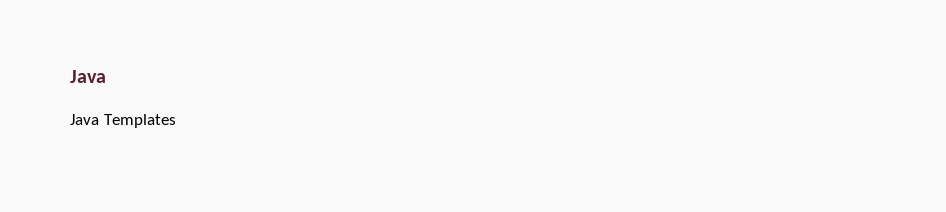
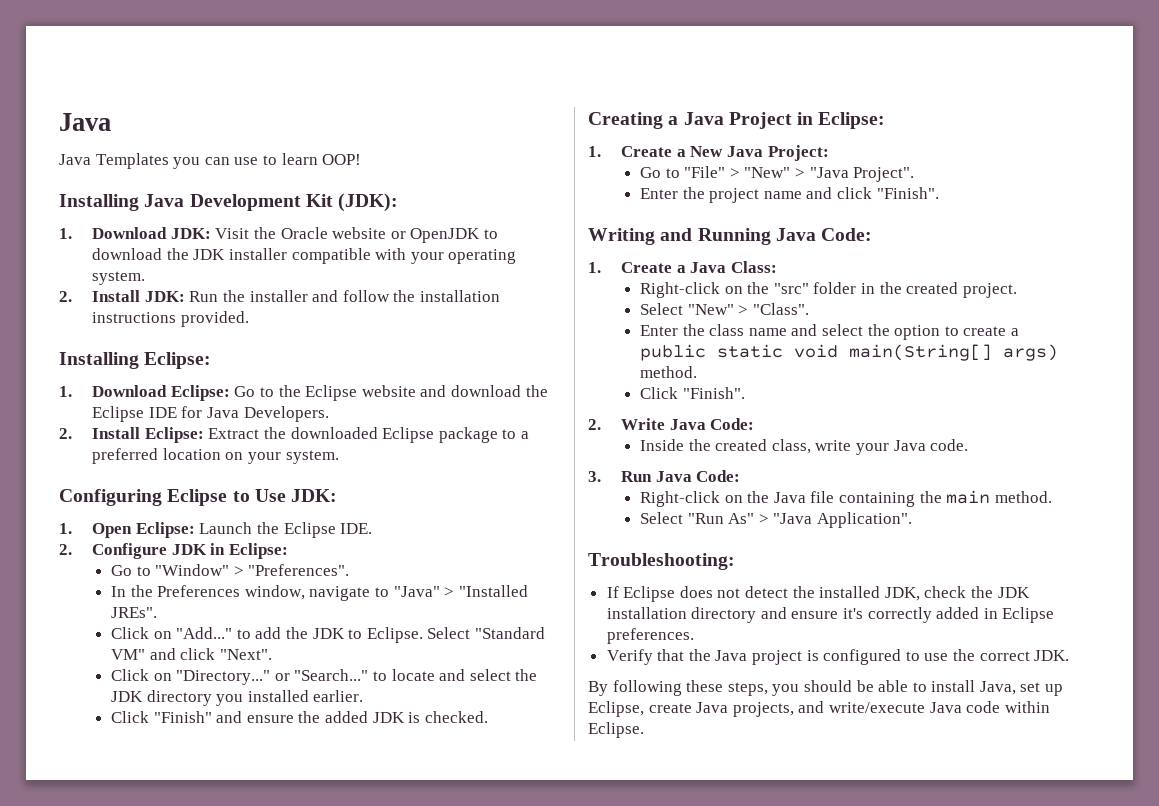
- Java Templates
+ Java Templates you can use to learn OOP!
+ Installing Java Development Kit (JDK):
+ 1. Download JDK: Visit the Oracle website or OpenJDK to download the JDK installer compatible with your operating system.
+ 2. Install JDK: Run the installer and follow the installation instructions provided.
+ Installing Eclipse:
+ 1. Download Eclipse: Go to the Eclipse website and download the Eclipse IDE for Java Developers.
+ 2. Install Eclipse: Extract the downloaded Eclipse package to a preferred location on your system.
+ Configuring Eclipse to Use JDK:
+ 1. Open Eclipse: Launch the Eclipse IDE.
+ 2. Configure JDK in Eclipse:
+ Go to "Window" > "Preferences".
+ In the Preferences window, navigate to "Java" > "Installed JREs".
+ Click on "Add..." to add the JDK to Eclipse. Select "Standard VM" and click "Next".
+ Click on "Directory..." or "Search..." to locate and select the JDK directory you installed earlier.
+ Click "Finish" and ensure the added JDK is checked.
+ Creating a Java Project in Eclipse:
+ 1. Create a New Java Project:
+ Go to "File" > "New" > "Java Project".
+ Enter the project name and click "Finish".
+ Writing and Running Java Code:
+ 1. Create a Java Class:
+ Right-click on the "src" folder in the created project.
+ Select "New" > "Class".
+ Enter the class name and select the option to create a public static void main(String[] args) method.
+ Click "Finish".
+ 2. Write Java Code:
+ Inside the created class, write your Java code.
+ 3. Run Java Code:
+ Right-click on the Java file containing the main method.
+ Select "Run As" > "Java Application".
+ Troubleshooting:
+ If Eclipse does not detect the installed JDK, check the JDK installation directory and ensure it's correctly added in Eclipse preferences.
+ Verify that the Java project is configured to use the correct JDK.
+ By following these steps, you should be able to install Java, set up Eclipse, create Java projects, and write/execute Java code within Eclipse.

